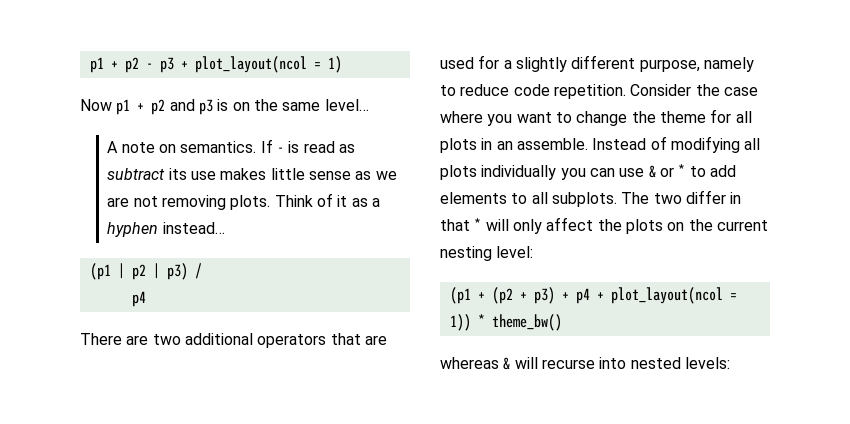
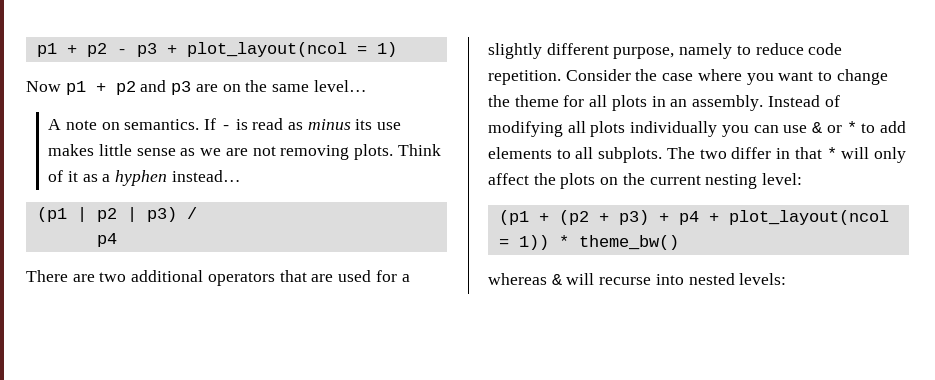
- Now p1 + p2 and p3 is on the same level…
+ Now p1 + p2 and p3 are on the same level…
- If - is read as subtract its use makes little sense as we are not removing plots.
+ If - is read as minus its use makes little sense as we are not removing plots.
- Consider the case where you want to change the theme for all plots in an assemble.
+ Consider the case where you want to change the theme for all plots in an assembly.

